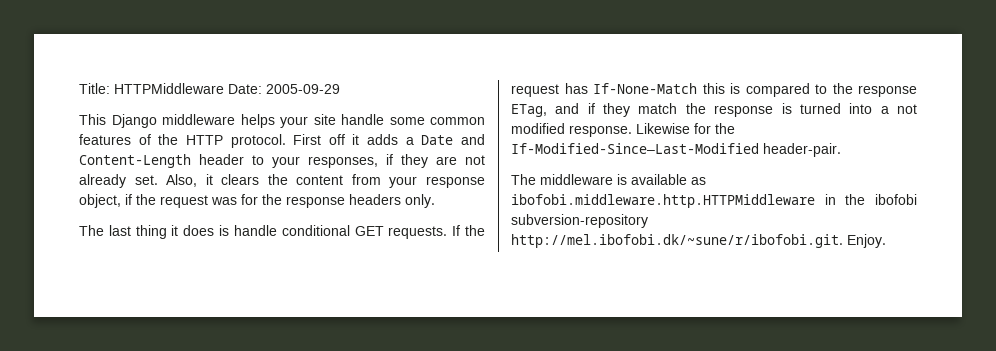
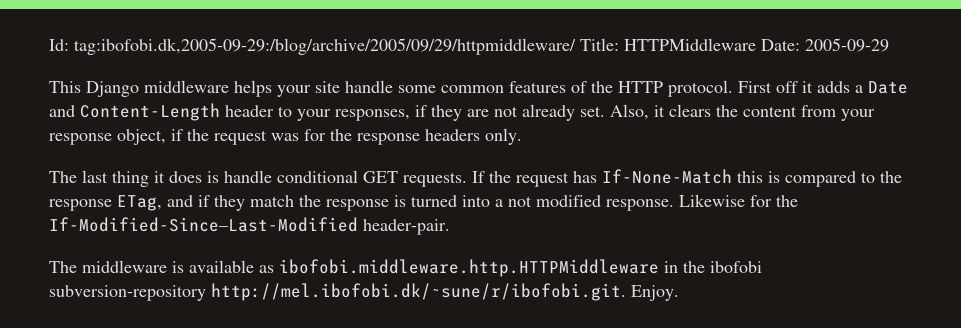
- Title: HTTPMiddleware Date: 2005-09-29
+ Id: tag:ibofobi.dk,2005-09-29:/blog/archive/2005/09/29/httpmiddleware/ Title: HTTPMiddleware Date: 2005-09-29

